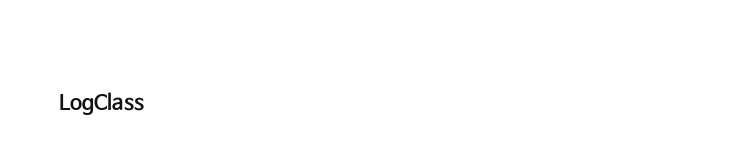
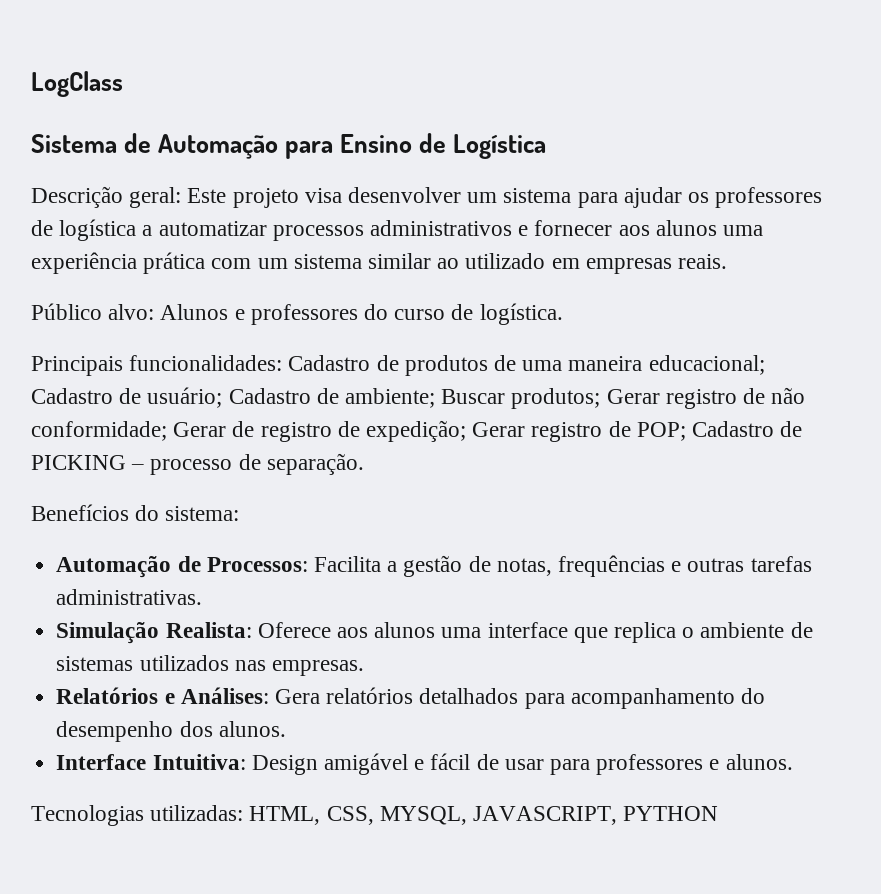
+ Sistema de Automação para Ensino de Logística
+ Descrição geral: Este projeto visa desenvolver um sistema para ajudar os professores de logística a automatizar processos administrativos e fornecer aos alunos uma experiência prática com um sistema similar ao utilizado em empresas reais.
+ Público alvo: Alunos e professores do curso de logística.
+ Principais funcionalidades: Cadastro de produtos de uma maneira educacional; Cadastro de usuário; Cadastro de ambiente; Buscar produtos; Gerar registro de não conformidade; Gerar de registro de expedição; Gerar registro de POP; Cadastro de PICKING – processo de separação.
+ Benefícios do sistema:
+ Automação de Processos: Facilita a gestão de notas, frequências e outras tarefas administrativas.
+ Simulação Realista: Oferece aos alunos uma interface que replica o ambiente de sistemas utilizados nas empresas.
+ Relatórios e Análises: Gera relatórios detalhados para acompanhamento do desempenho dos alunos.
+ Interface Intuitiva: Design amigável e fácil de usar para professores e alunos.
+ Tecnologias utilizadas: HTML, CSS, MYSQL, JAVASCRIPT, PYTHON

